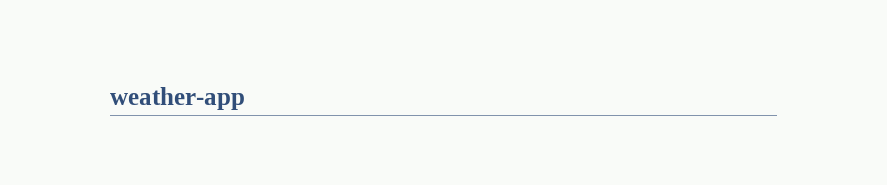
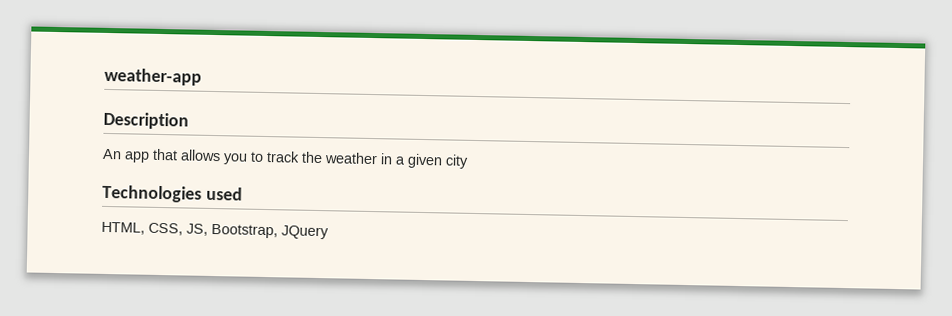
+ Description
+ An app that allows you to track the weather in a given city
+ Technologies used
+ HTML, CSS, JS, Bootstrap, JQuery

